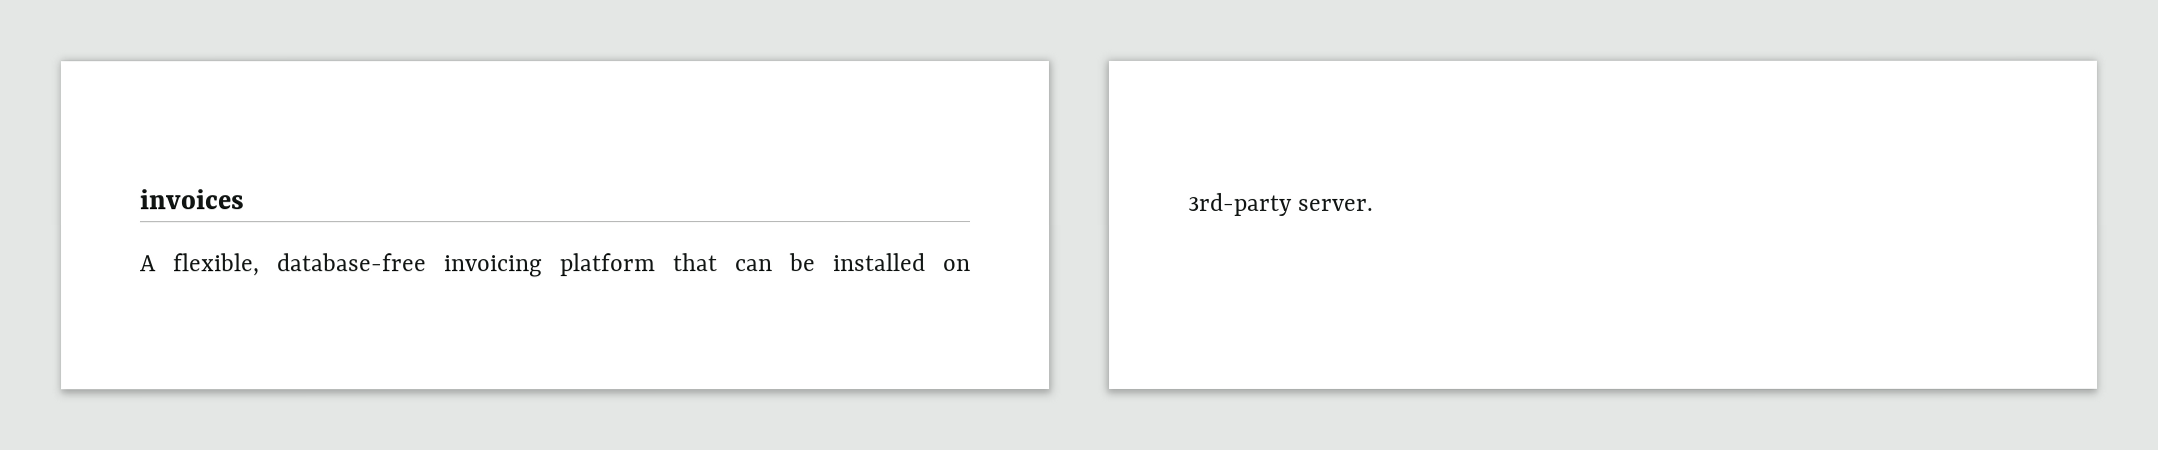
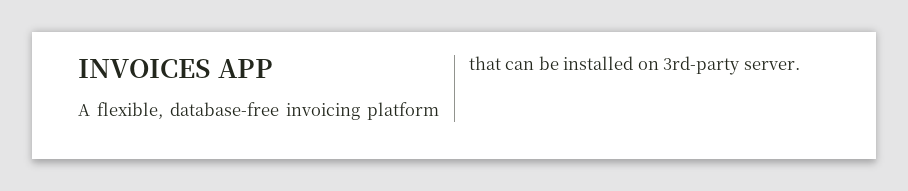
- invoices
+ INVOICES APP

